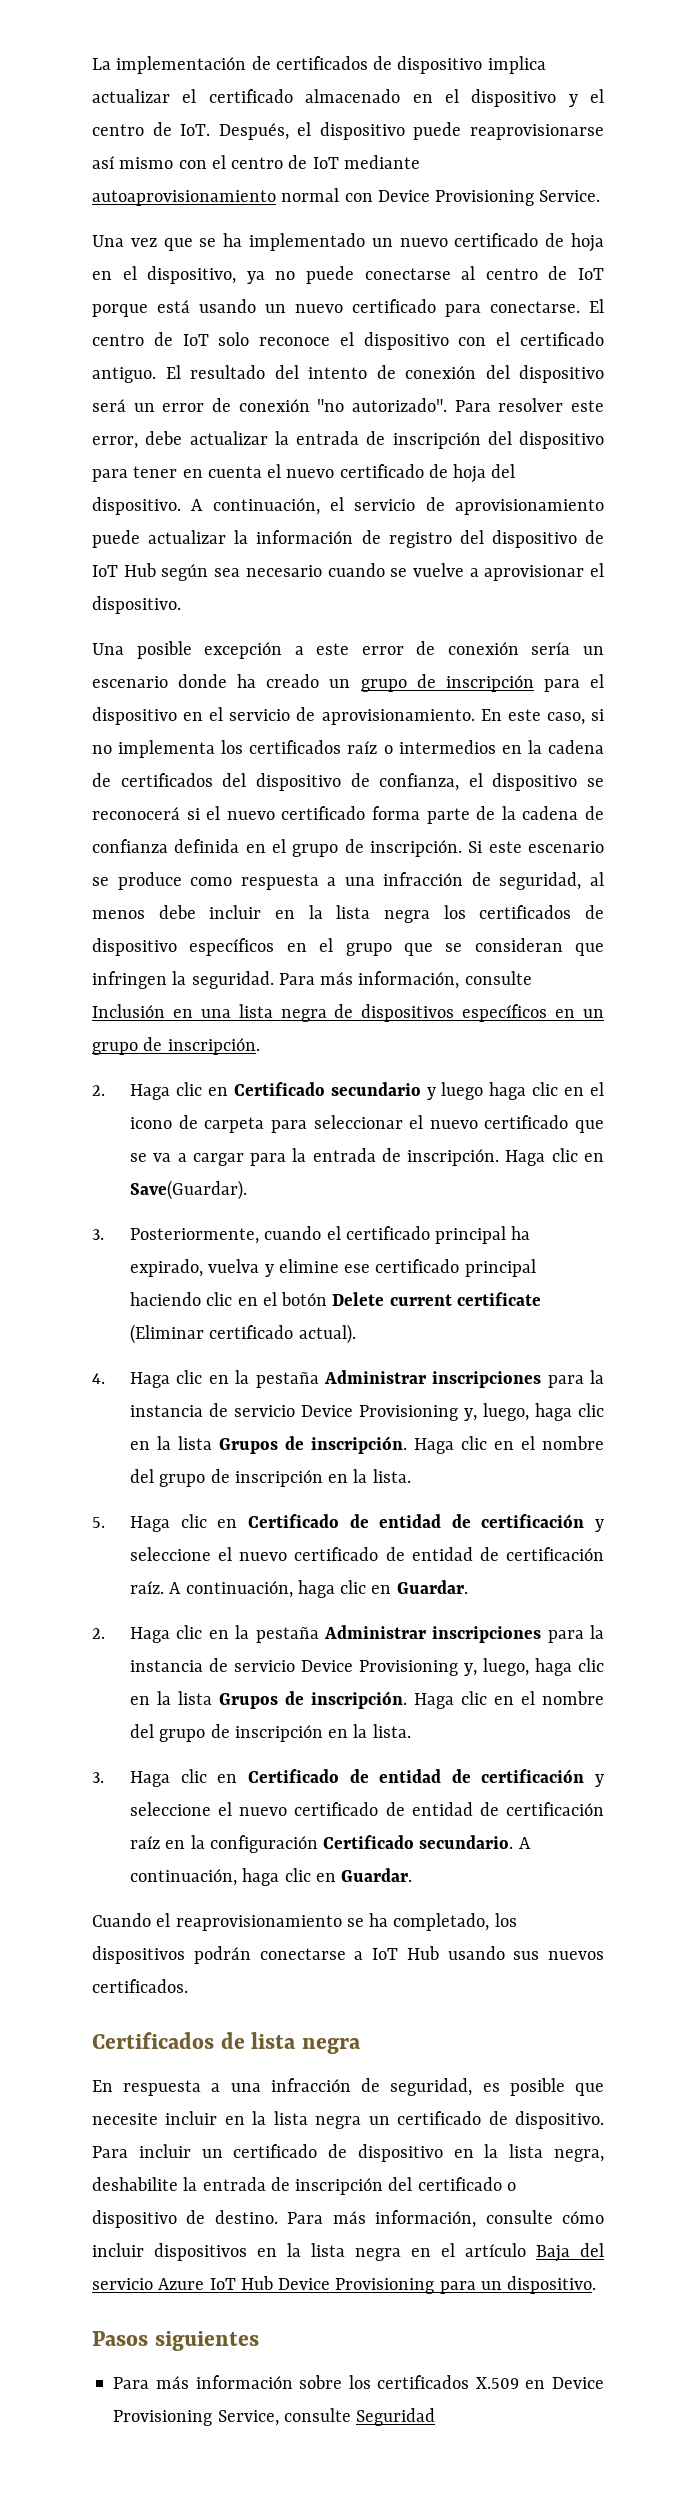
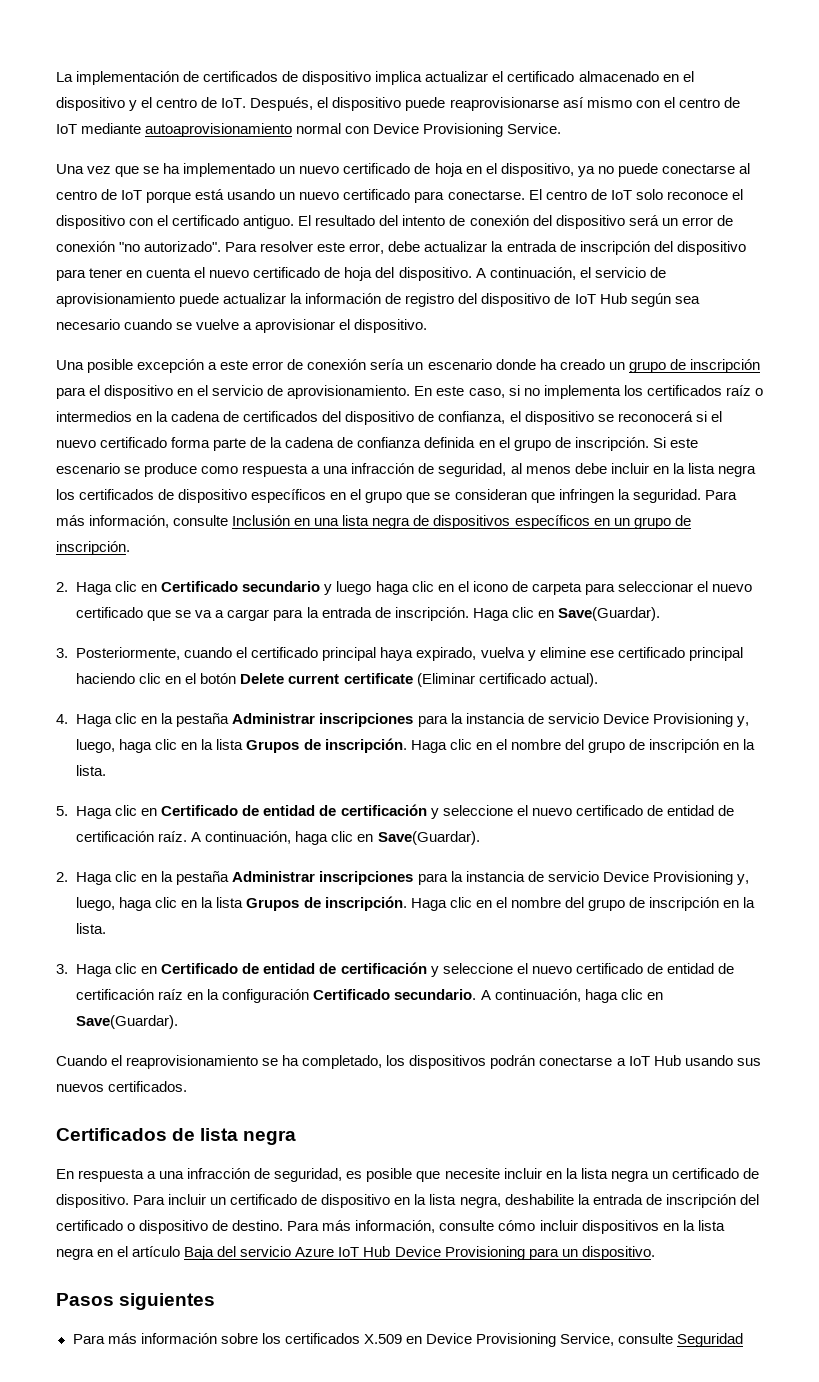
- 3. Posteriormente, cuando el certificado principal ha expirado, vuelva y elimine ese certificado principal haciendo clic en el botón Delete current certificate (Eliminar certificado actual).
+ 3. Posteriormente, cuando el certificado principal haya expirado, vuelva y elimine ese certificado principal haciendo clic en el botón Delete current certificate (Eliminar certificado actual).
- 5. Haga clic en Certificado de entidad de certificación y seleccione el nuevo certificado de entidad de certificación raíz. A continuación, haga clic en Guardar.
+ 5. Haga clic en Certificado de entidad de certificación y seleccione el nuevo certificado de entidad de certificación raíz. A continuación, haga clic en Save(Guardar).
- 3. Haga clic en Certificado de entidad de certificación y seleccione el nuevo certificado de entidad de certificación raíz en la configuración Certificado secundario. A continuación, haga clic en Guardar.
+ 3. Haga clic en Certificado de entidad de certificación y seleccione el nuevo certificado de entidad de certificación raíz en la configuración Certificado secundario. A continuación, haga clic en Save(Guardar).

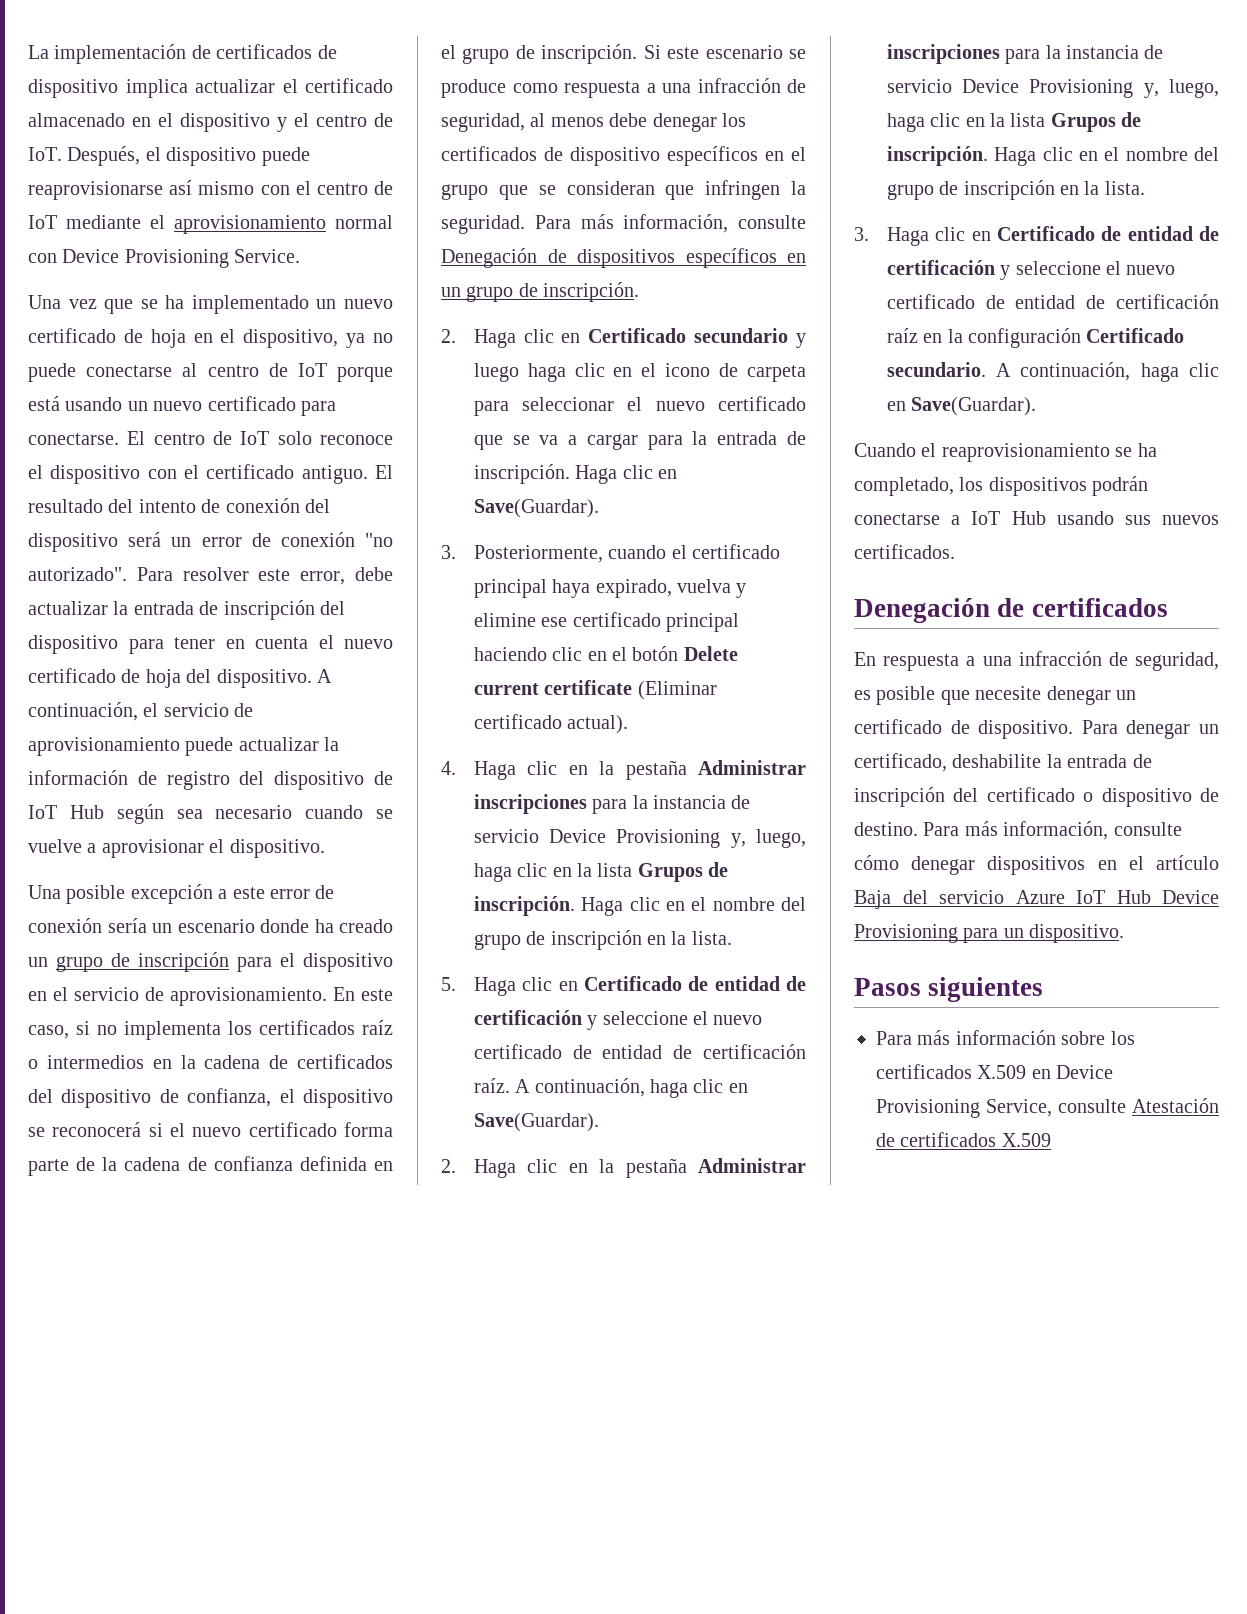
- La implementación de certificados de dispositivo implica actualizar el certificado almacenado en el dispositivo y el centro de IoT. Después, el dispositivo puede reaprovisionarse así mismo con el centro de IoT mediante autoaprovisionamiento normal con Device Provisioning Service.
+ La implementación de certificados de dispositivo implica actualizar el certificado almacenado en el dispositivo y el centro de IoT. Después, el dispositivo puede reaprovisionarse así mismo con el centro de IoT mediante el aprovisionamiento normal con Device Provisioning Service.
- Si este escenario se produce como respuesta a una infracción de seguridad, al menos debe incluir en la lista negra los certificados de dispositivo específicos en el grupo que se consideran que infringen la seguridad.
+ Si este escenario se produce como respuesta a una infracción de seguridad, al menos debe denegar los certificados de dispositivo específicos en el grupo que se consideran que infringen la seguridad.
- Para más información, consulte Inclusión en una lista negra de dispositivos específicos en un grupo de inscripción.
+ Para más información, consulte Denegación de dispositivos específicos en un grupo de inscripción.
- Certificados de lista negra
+ Denegación de certificados
- En respuesta a una infracción de seguridad, es posible que necesite incluir en la lista negra un certificado de dispositivo.
+ En respuesta a una infracción de seguridad, es posible que necesite denegar un certificado de dispositivo.
- Para incluir un certificado de dispositivo en la lista negra, deshabilite la entrada de inscripción del certificado o dispositivo de destino.
+ Para denegar un certificado, deshabilite la entrada de inscripción del certificado o dispositivo de destino.
- Para más información, consulte cómo incluir dispositivos en la lista negra en el artículo Baja del servicio Azure IoT Hub Device Provisioning para un dispositivo.
+ Para más información, consulte cómo denegar dispositivos en el artículo Baja del servicio Azure IoT Hub Device Provisioning para un dispositivo.
- Para más información sobre los certificados X.509 en Device Provisioning Service, consulte Seguridad
+ Para más información sobre los certificados X.509 en Device Provisioning Service, consulte Atestación de certificados X.509

